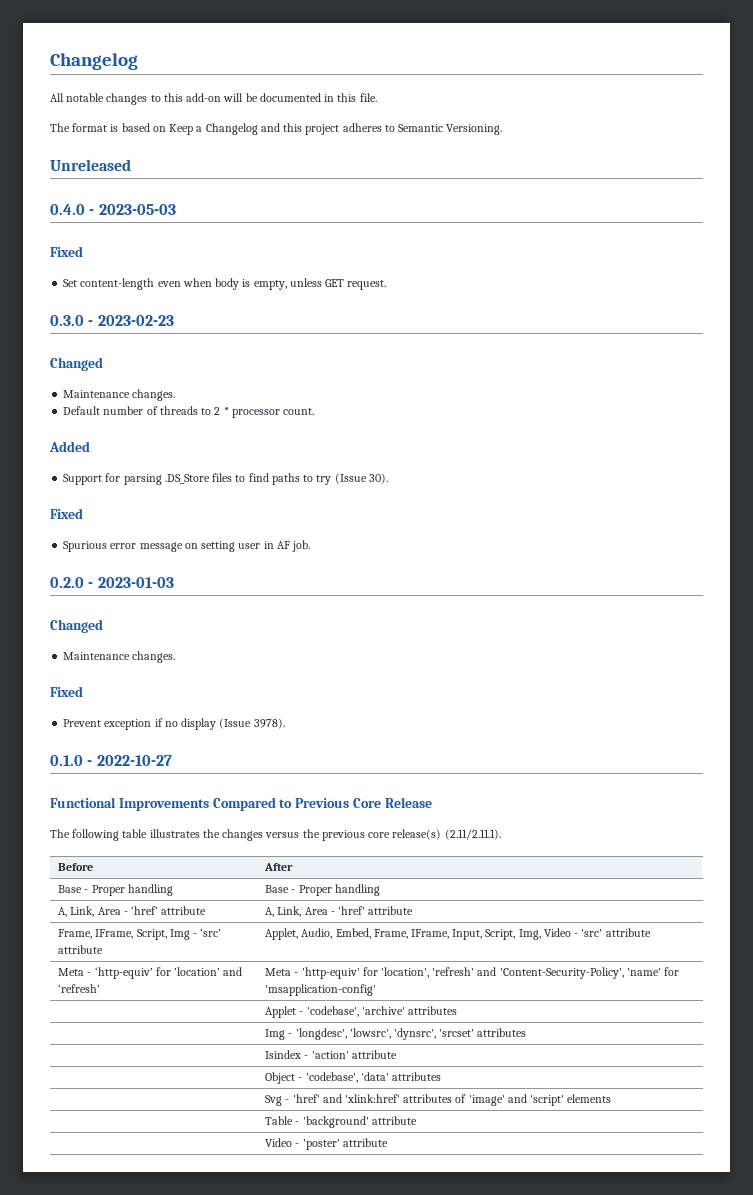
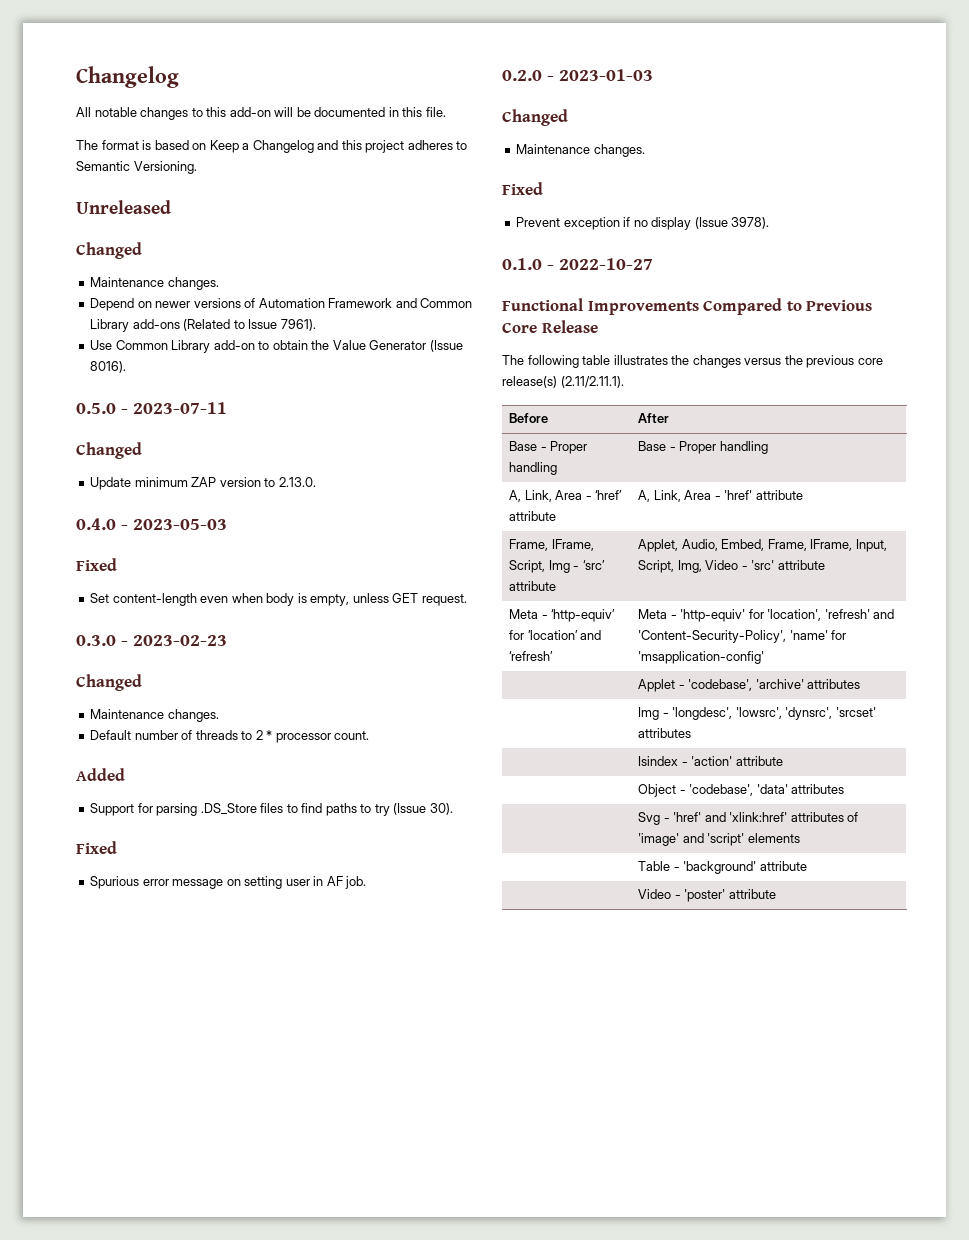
  Unreleased
+ Changed
+ Maintenance changes.
+ Depend on newer versions of Automation Framework and Common Library add-ons (Related to Issue 7961).
+ Use Common Library add-on to obtain the Value Generator (Issue 8016).
+ 0.5.0 - 2023-07-11
+ Changed
+ Update minimum ZAP version to 2.13.0.

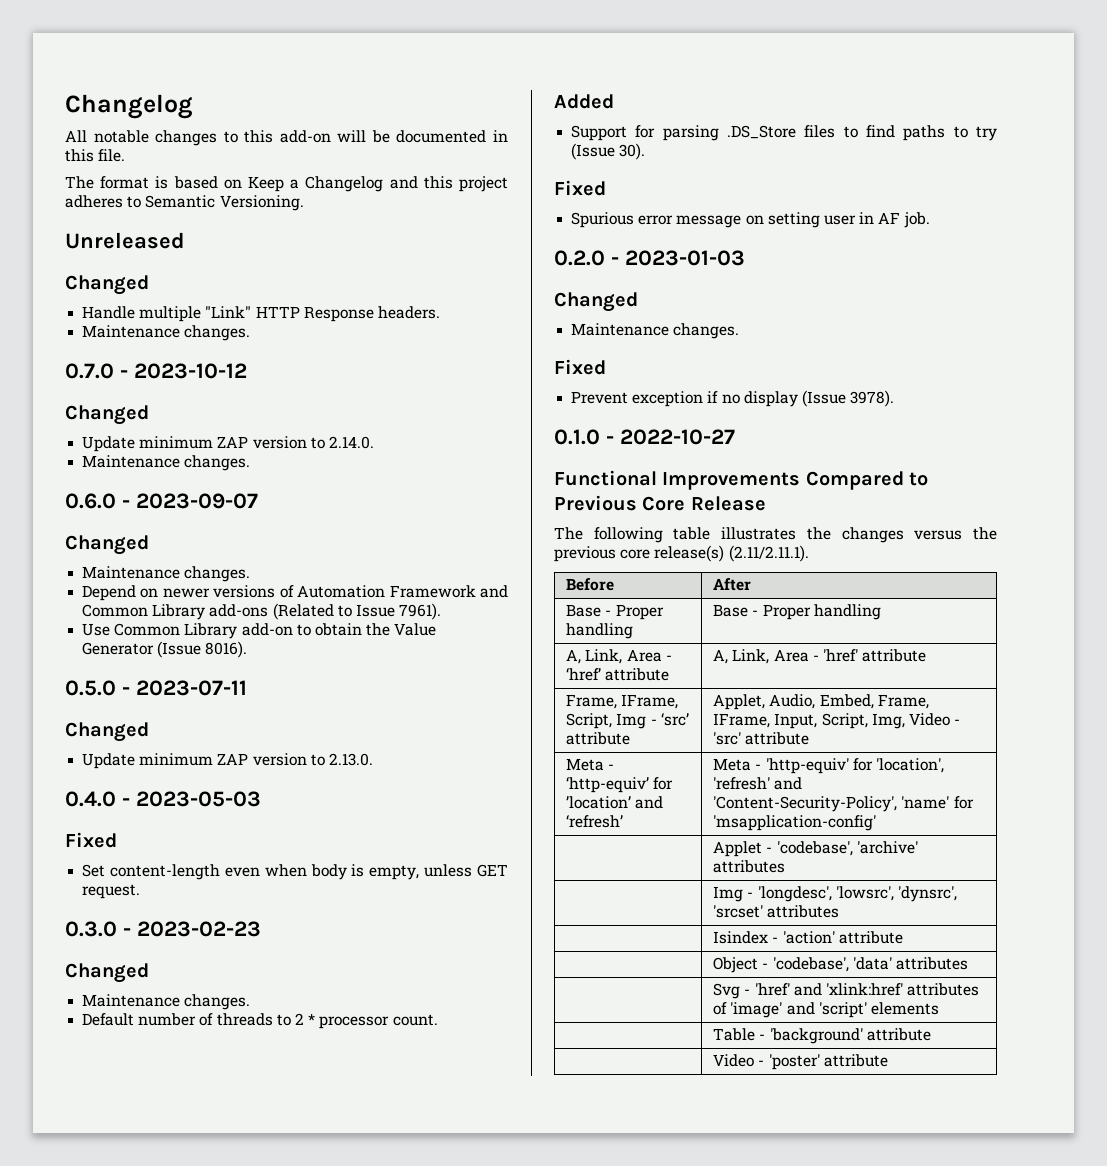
+ Handle multiple "Link" HTTP Response headers.
+ Maintenance changes.
+ 0.7.0 - 2023-10-12
+ Changed
+ Update minimum ZAP version to 2.14.0.
+ Maintenance changes.
+ 0.6.0 - 2023-09-07
+ Changed

